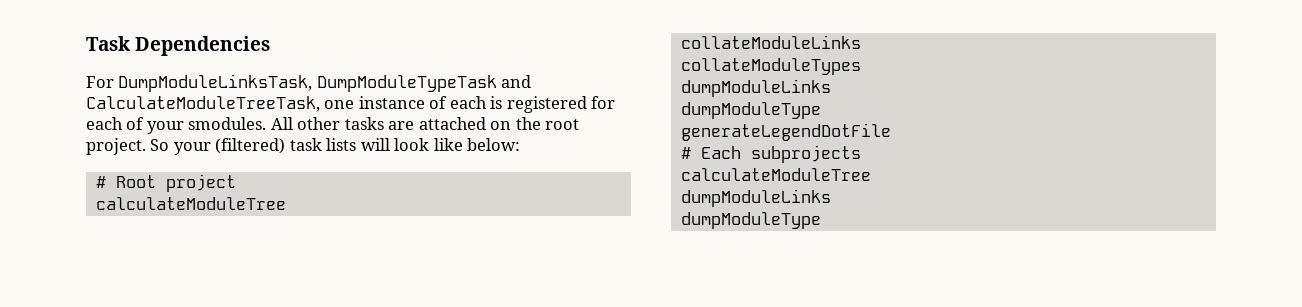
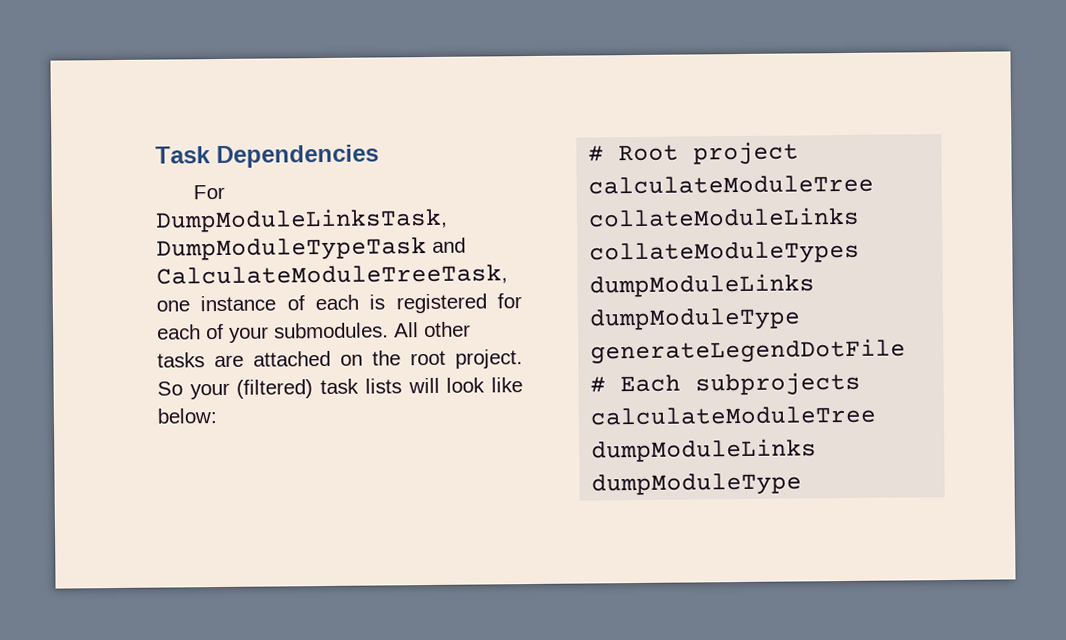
- For DumpModuleLinksTask, DumpModuleTypeTask and CalculateModuleTreeTask, one instance of each is registered for each of your smodules.
+ For DumpModuleLinksTask, DumpModuleTypeTask and CalculateModuleTreeTask, one instance of each is registered for each of your submodules.

